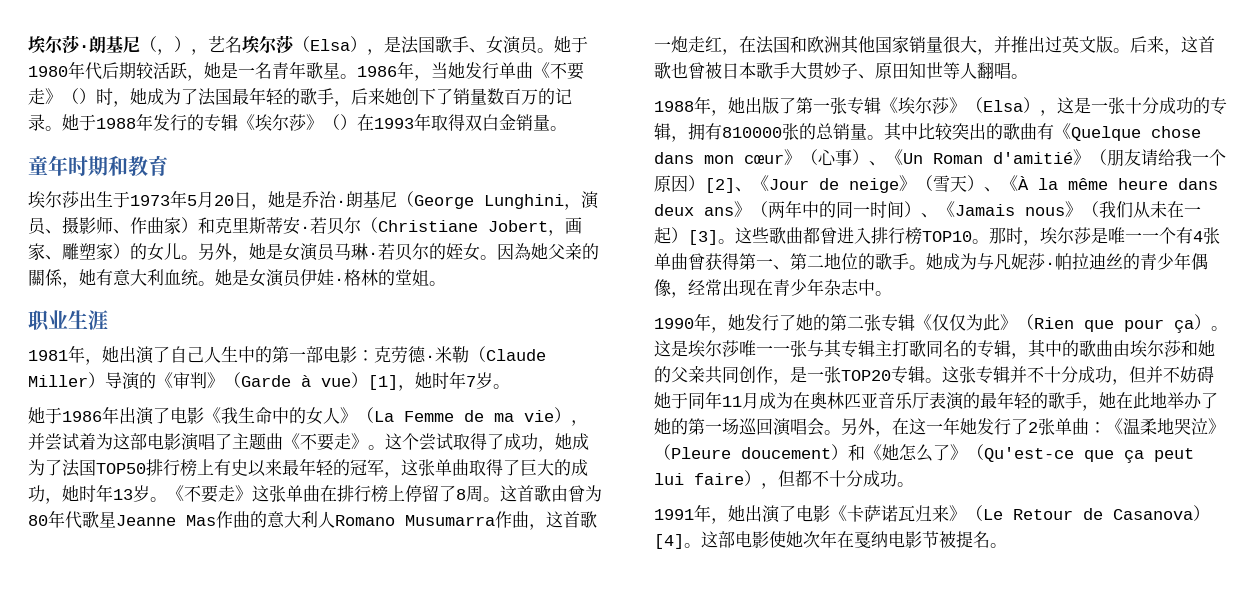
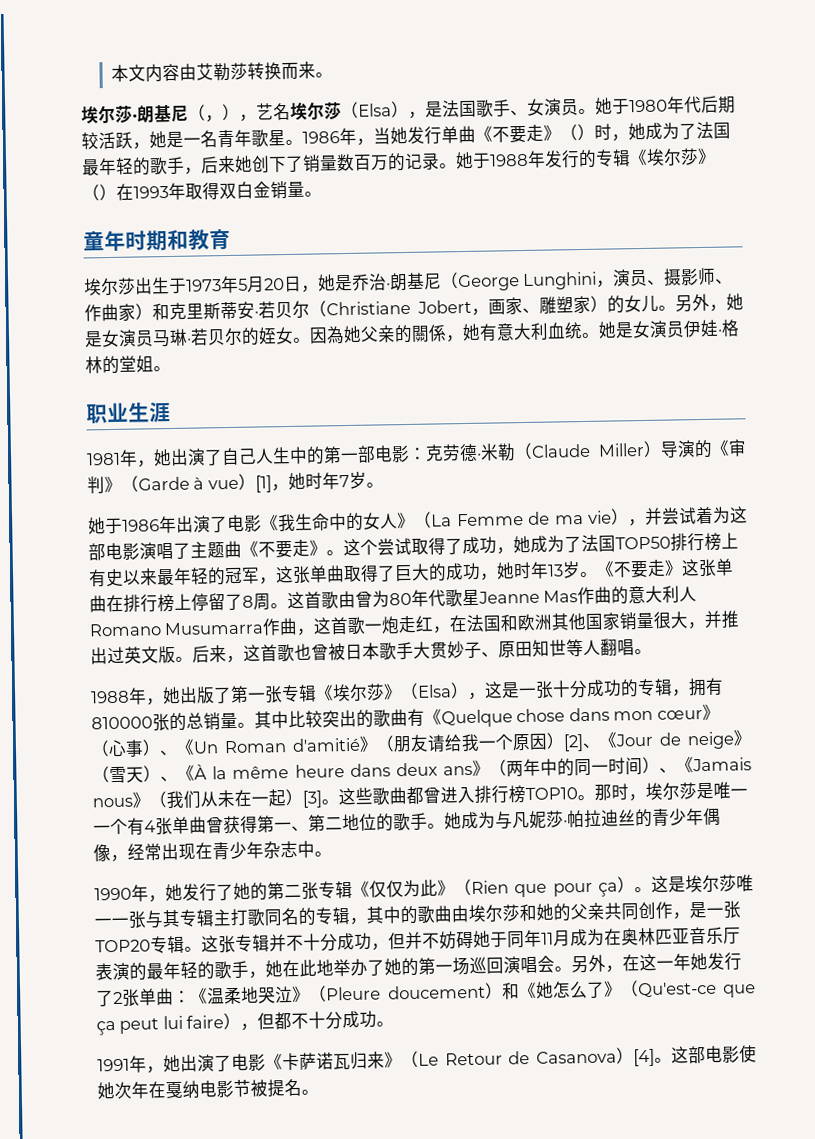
+ 本文内容由艾勒莎转换而来。

